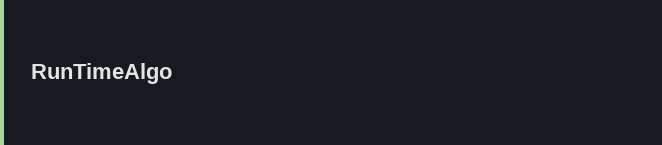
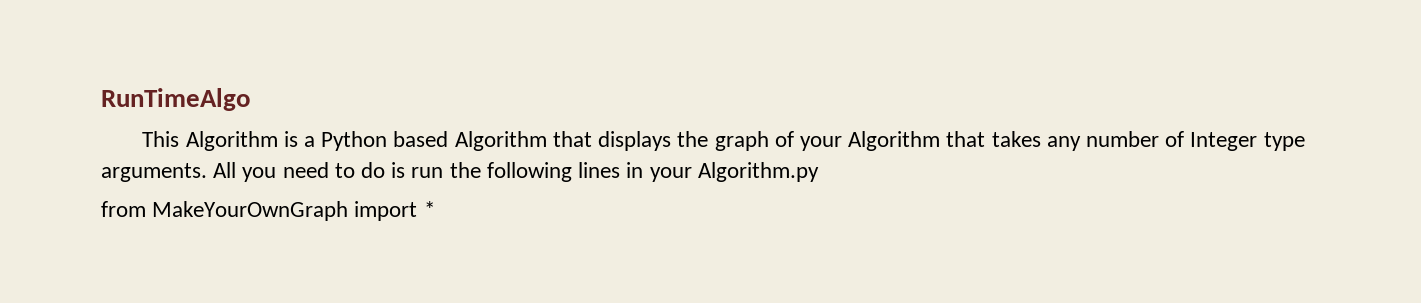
+ This Algorithm is a Python based Algorithm that displays the graph of your Algorithm that takes any number of Integer type arguments. All you need to do is run the following lines in your Algorithm.py
+ from MakeYourOwnGraph import *

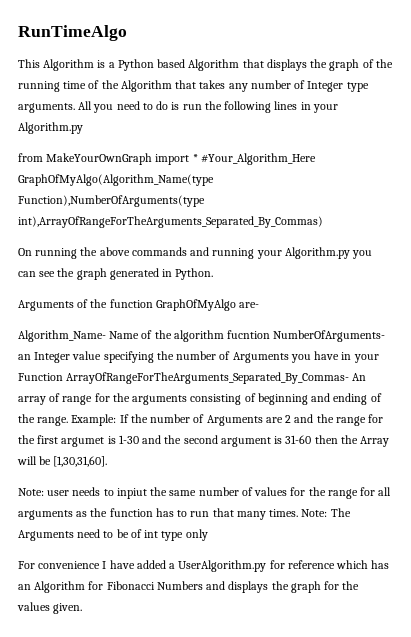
- This Algorithm is a Python based Algorithm that displays the graph of your Algorithm that takes any number of Integer type arguments.
+ This Algorithm is a Python based Algorithm that displays the graph of the running time of the Algorithm that takes any number of Integer type arguments.
- from MakeYourOwnGraph import *
+ from MakeYourOwnGraph import * #Your_Algorithm_Here GraphOfMyAlgo(Algorithm_Name(type Function),NumberOfArguments(type int),ArrayOfRangeForTheArguments_Separated_By_Commas)
+ On running the above commands and running your Algorithm.py you can see the graph generated in Python.
+ Arguments of the function GraphOfMyAlgo are-
+ Algorithm_Name- Name of the algorithm fucntion NumberOfArguments- an Integer value specifying the number of Arguments you have in your Function ArrayOfRangeForTheArguments_Separated_By_Commas- An array of range for the arguments consisting of beginning and ending of the range. Example: If the number of Arguments are 2 and the range for the first argumet is 1-30 and the second argument is 31-60 then the Array will be [1,30,31,60].
+ Note: user needs to inpiut the same number of values for the range for all arguments as the function has to run that many times. Note: The Arguments need to be of int type only
+ For convenience I have added a UserAlgorithm.py for reference which has an Algorithm for Fibonacci Numbers and displays the graph for the values given.

